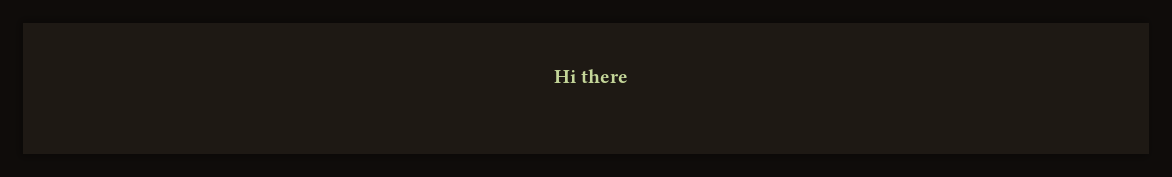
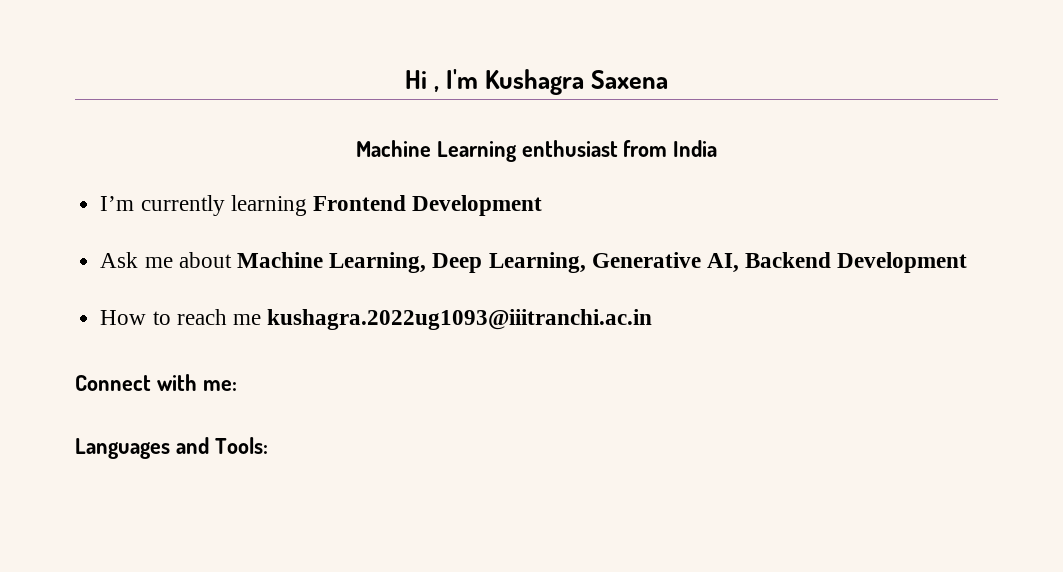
- Hi there
+ Hi , I'm Kushagra Saxena
+ Machine Learning enthusiast from India
+ I’m currently learning Frontend Development
+ Ask me about Machine Learning, Deep Learning, Generative AI, Backend Development
+ How to reach me kushagra.2022ug1093@iiitranchi.ac.in
+ Connect with me:
+ Languages and Tools:

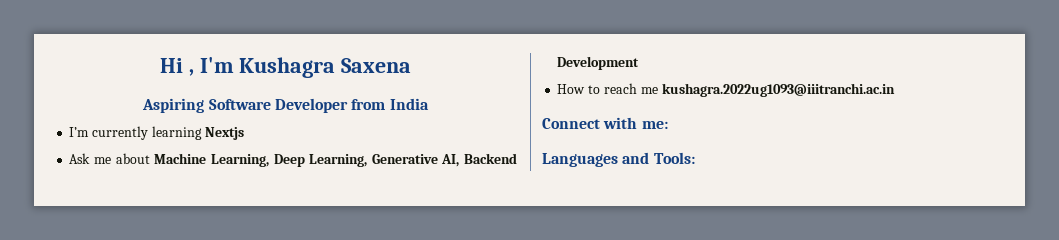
- Machine Learning enthusiast from India
+ Aspiring Software Developer from India
- I’m currently learning Frontend Development
+ I’m currently learning Nextjs

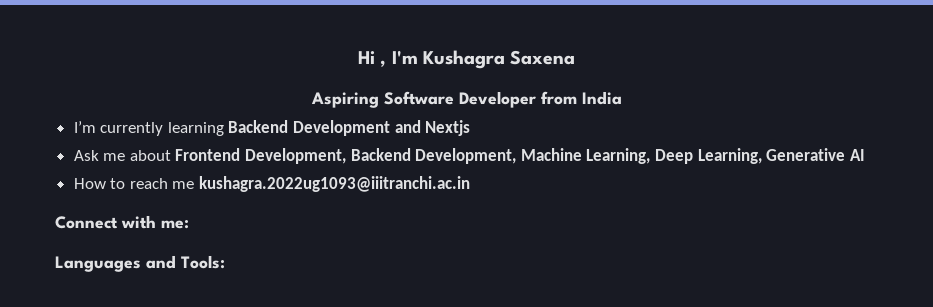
- I’m currently learning Nextjs
+ I’m currently learning Backend Development and Nextjs
- Ask me about Machine Learning, Deep Learning, Generative AI, Backend Development
+ Ask me about Frontend Development, Backend Development, Machine Learning, Deep Learning, Generative AI

